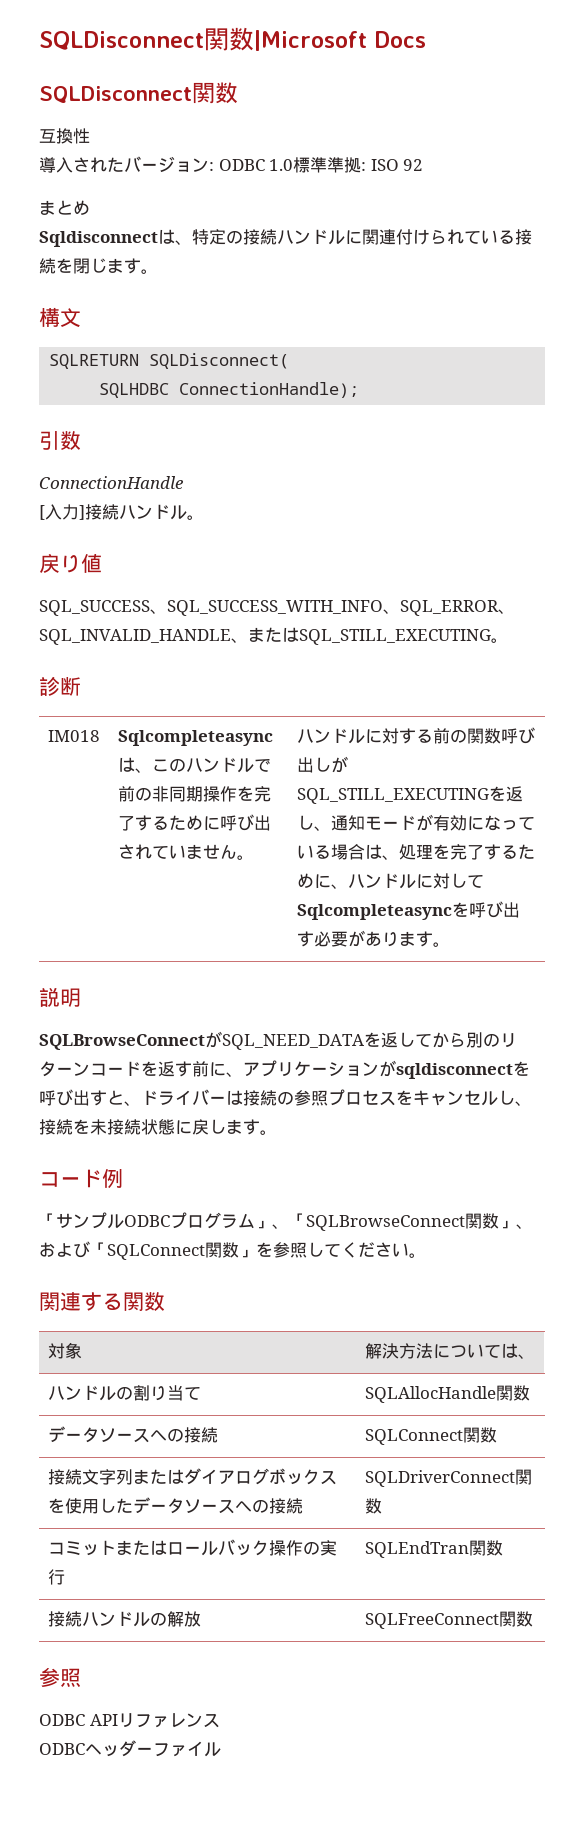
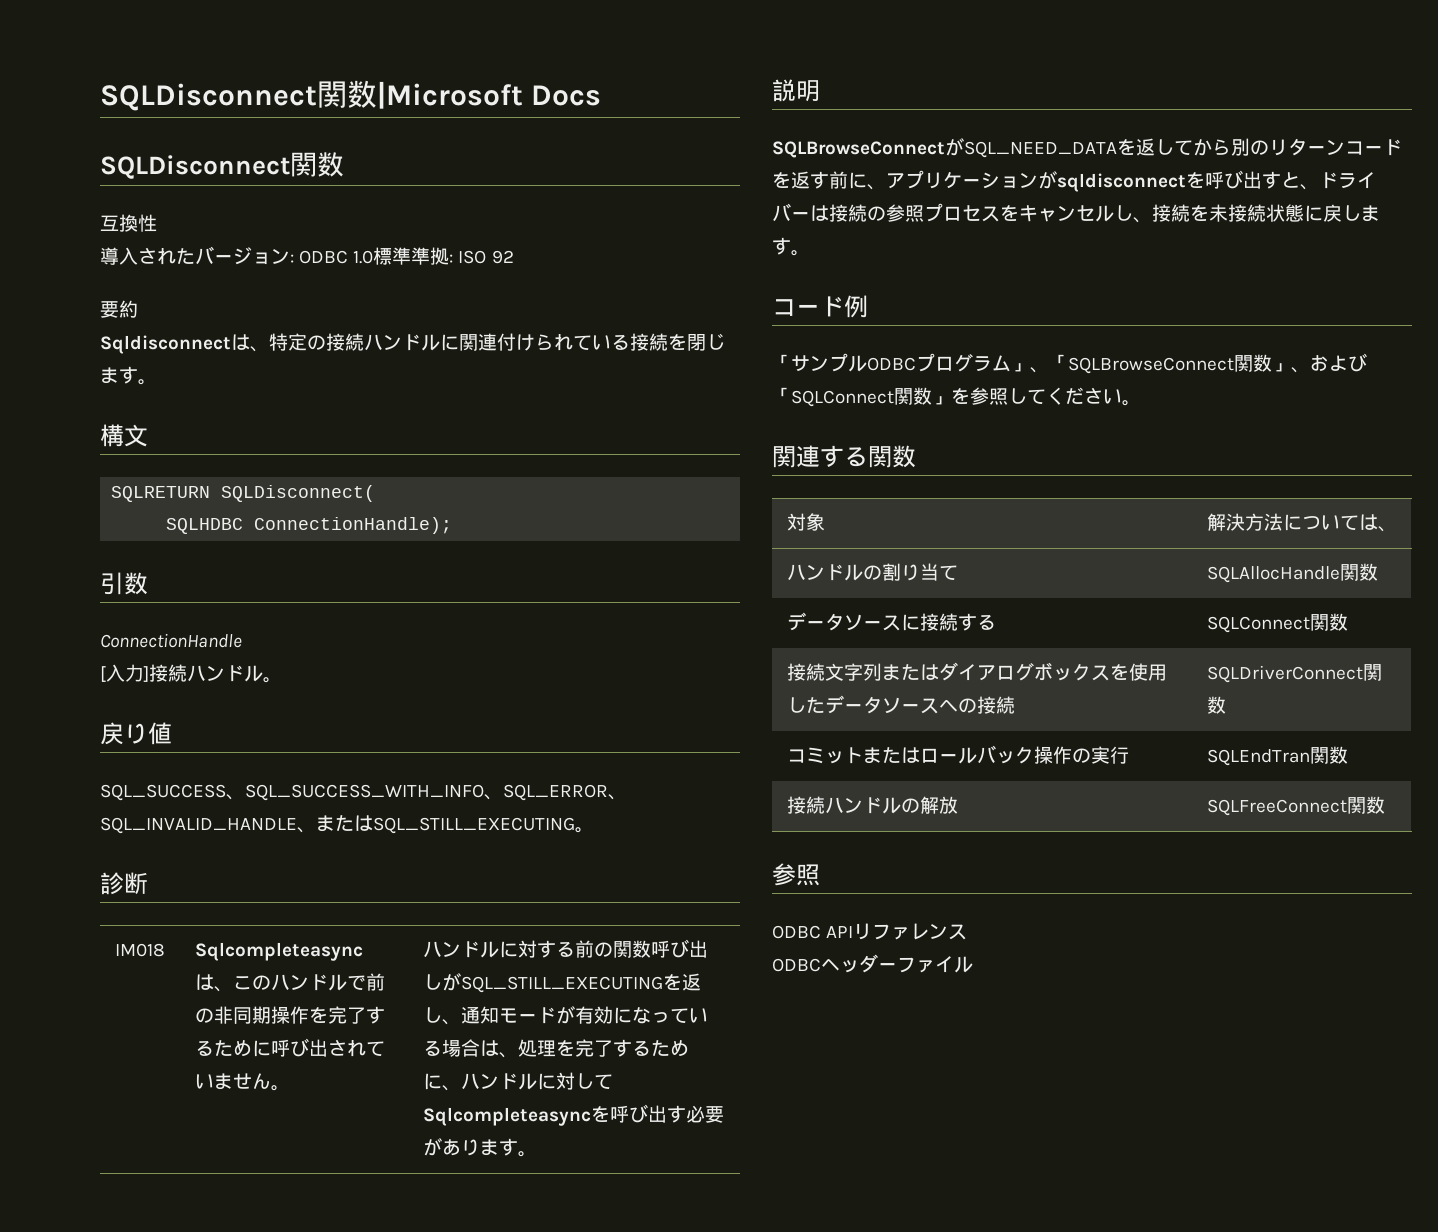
- まとめ
+ 要約
- データソースへの接続 | SQLConnect関数
+ データソースに接続する | SQLConnect関数

